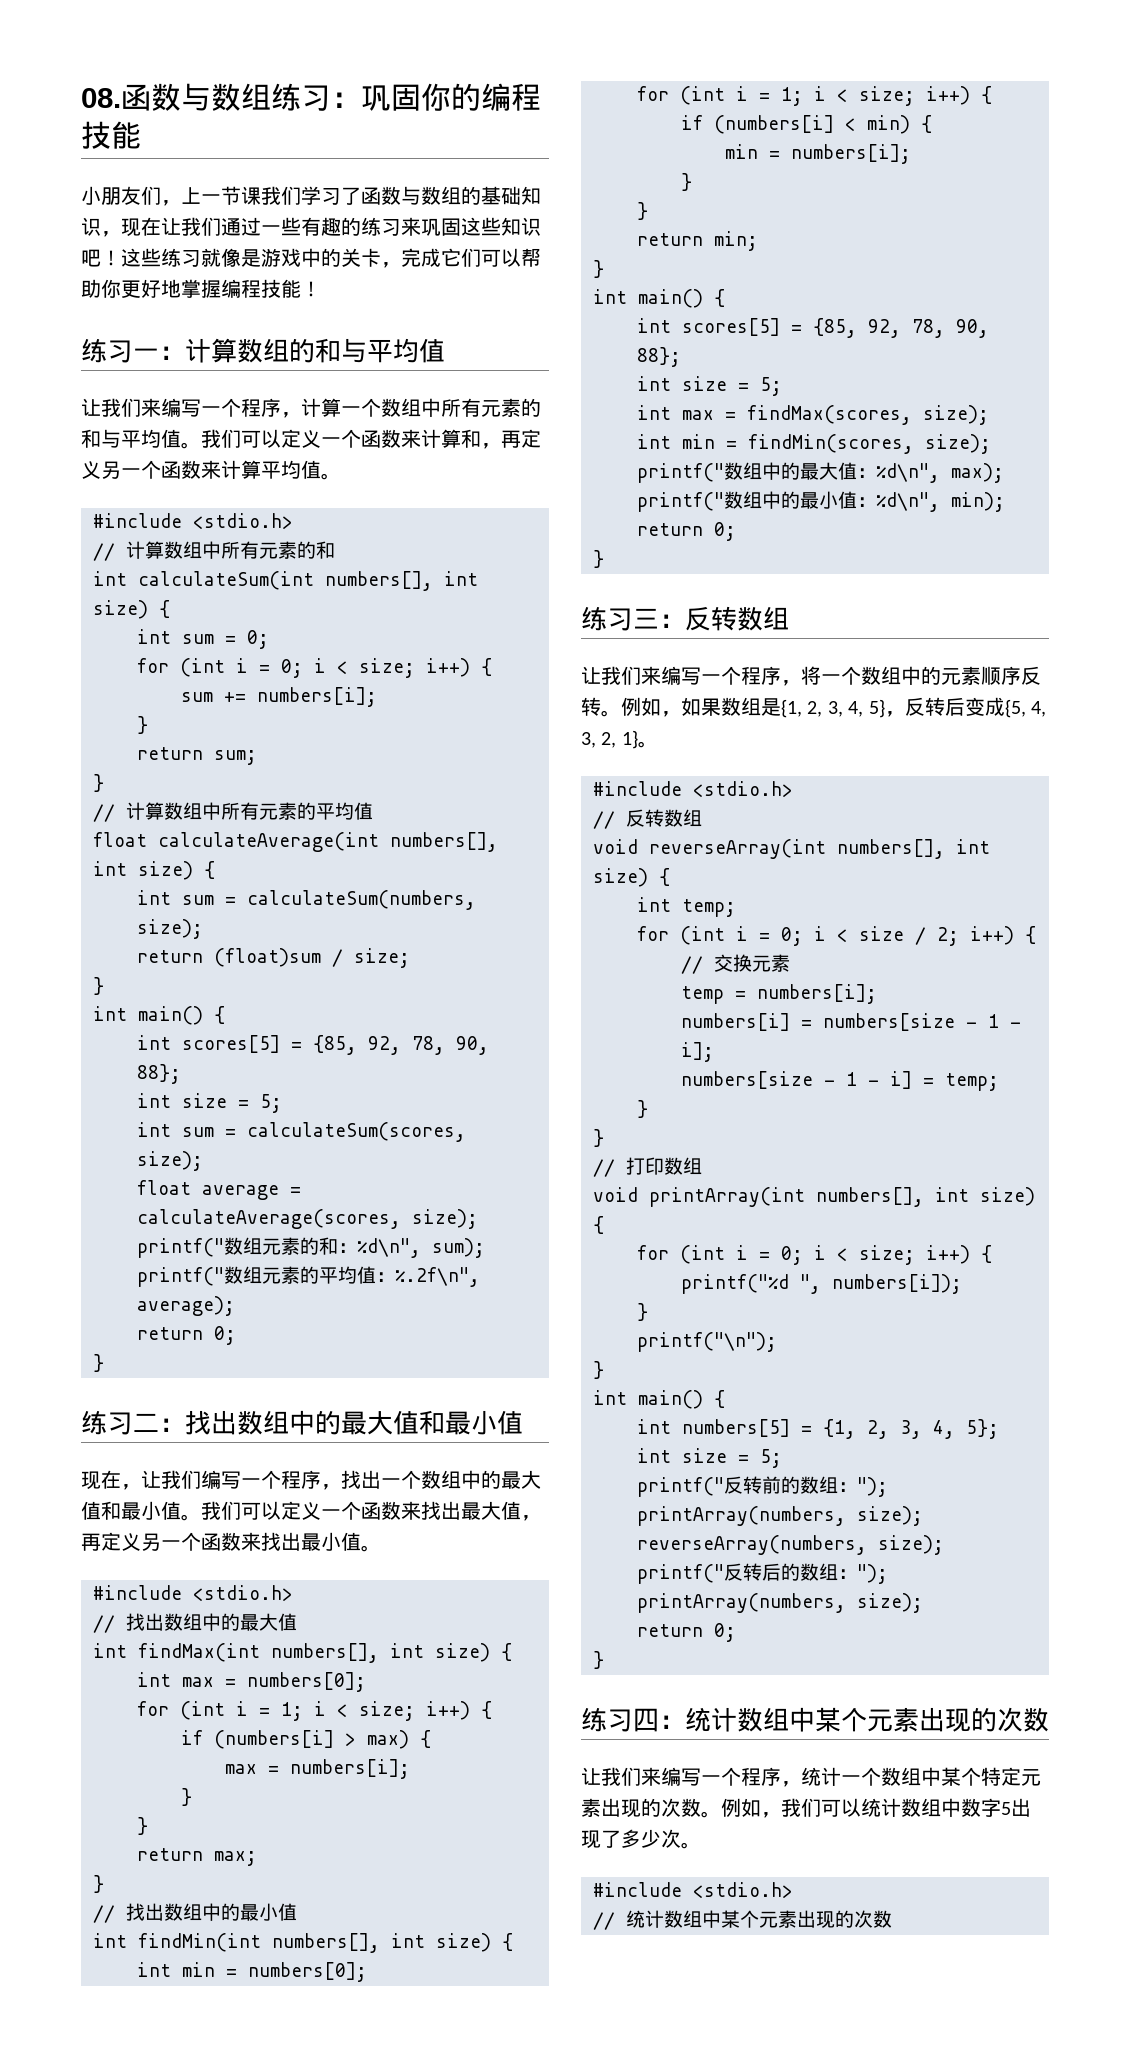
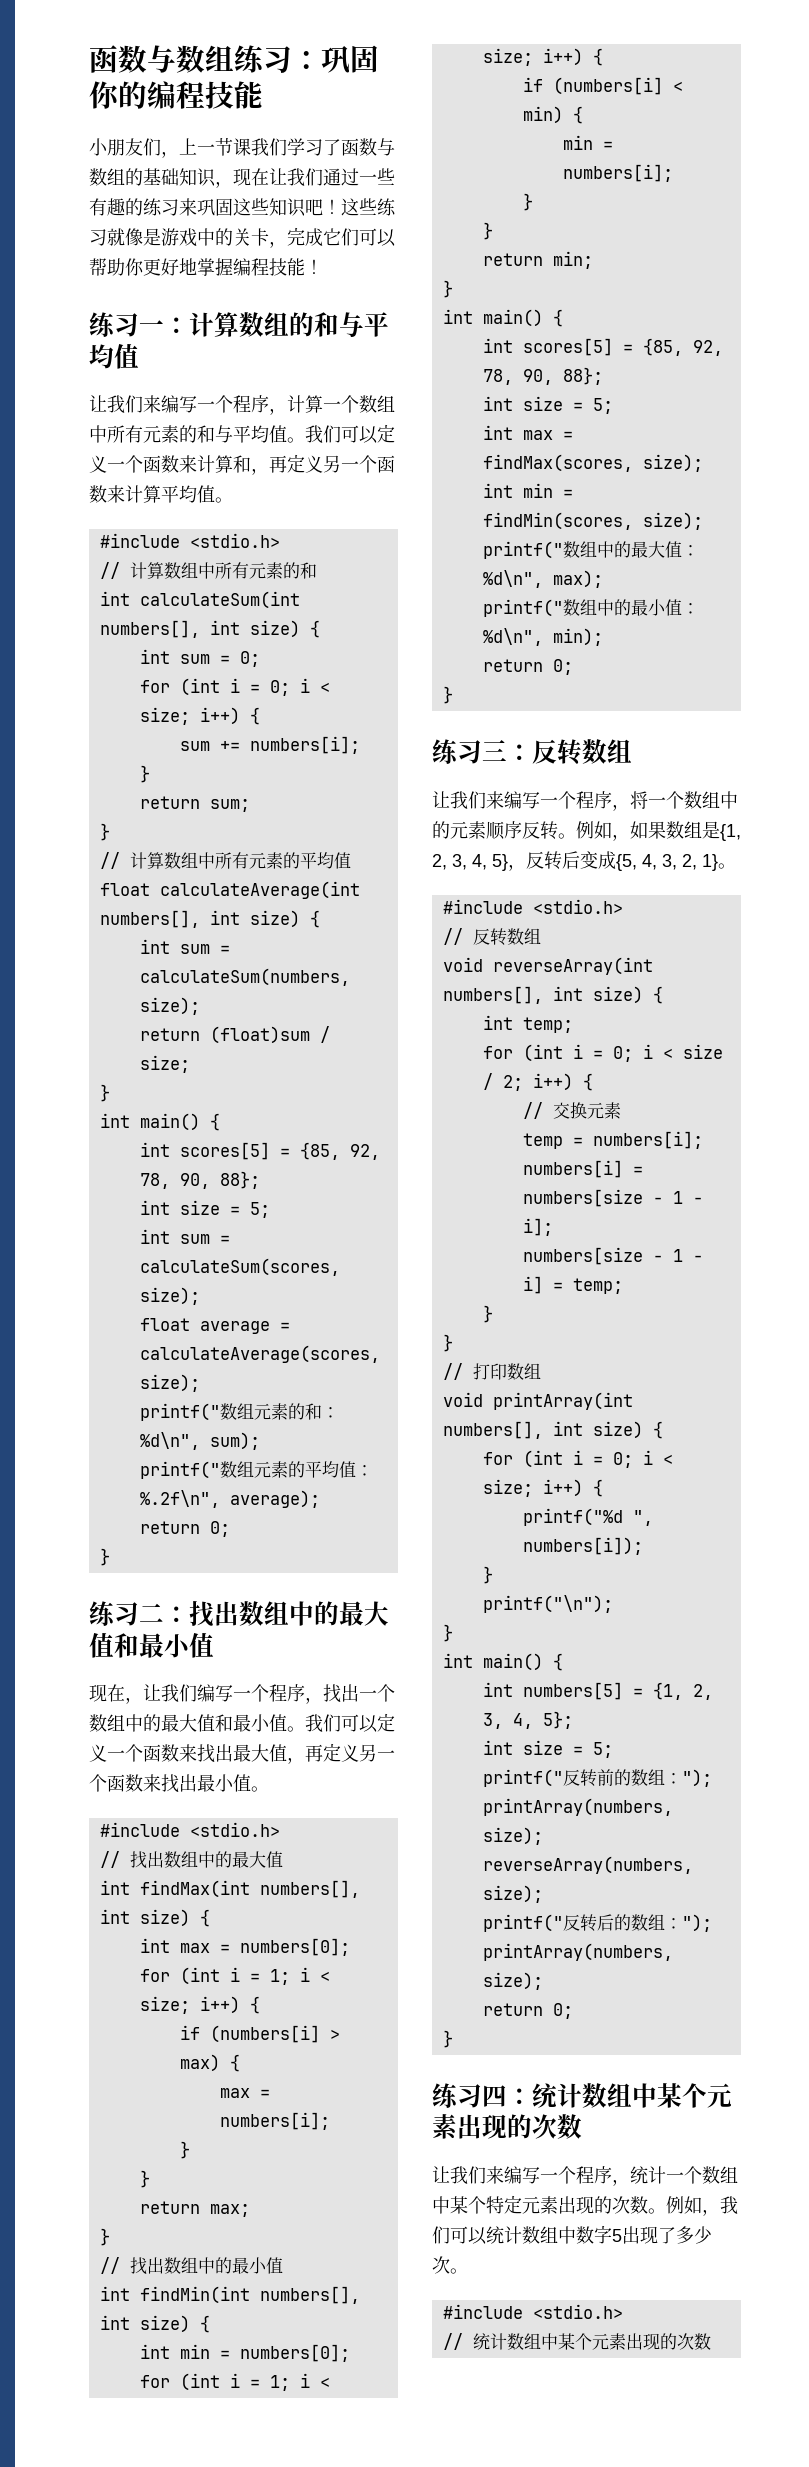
- 08.函数与数组练习：巩固你的编程技能
+ 函数与数组练习：巩固你的编程技能

